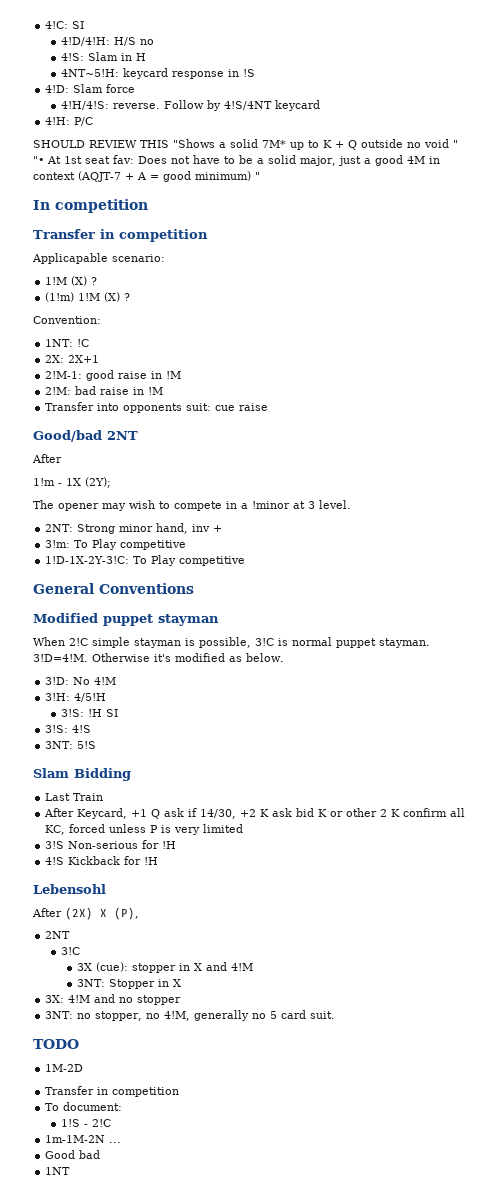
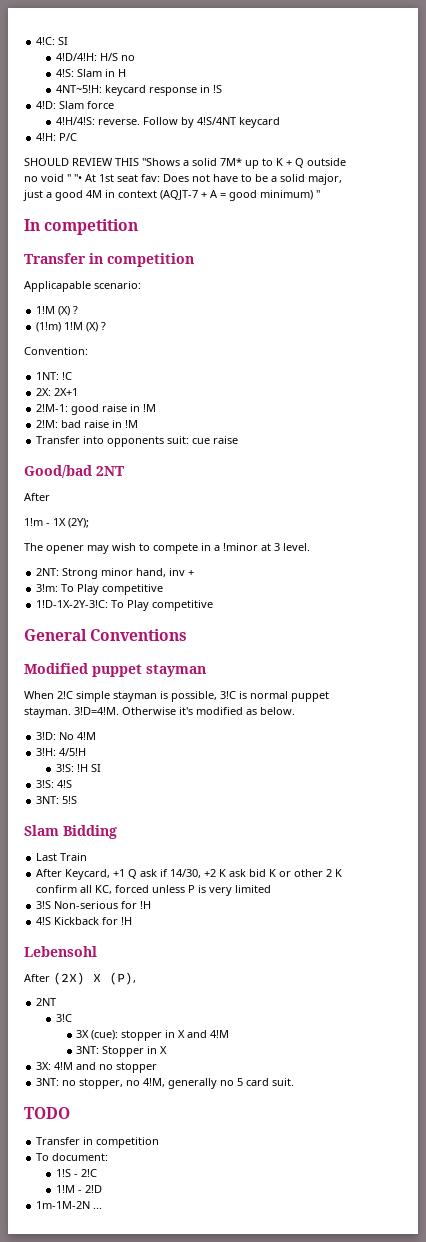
- 1M-2D
+ 1!M - 2!D
- Good bad
- 1NT

